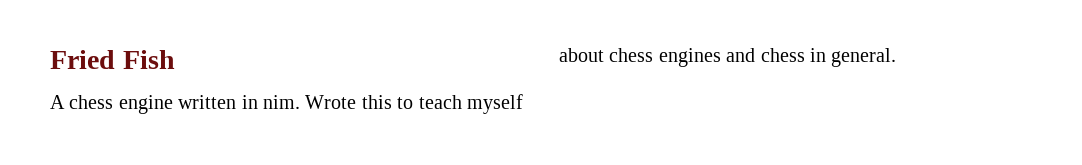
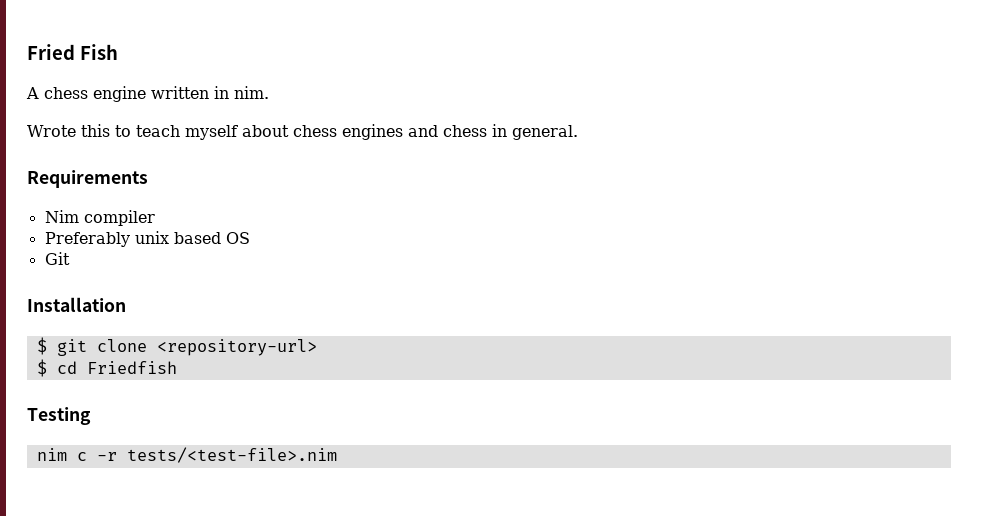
- A chess engine written in nim. Wrote this to teach myself about chess engines and chess in general.
+ A chess engine written in nim.
+ Wrote this to teach myself about chess engines and chess in general.
+ Requirements
+ Nim compiler
+ Preferably unix based OS
+ Git
+ Installation
+ $ git clone <repository-url>
+ $ cd Friedfish
+ Testing
+ nim c -r tests/<test-file>.nim

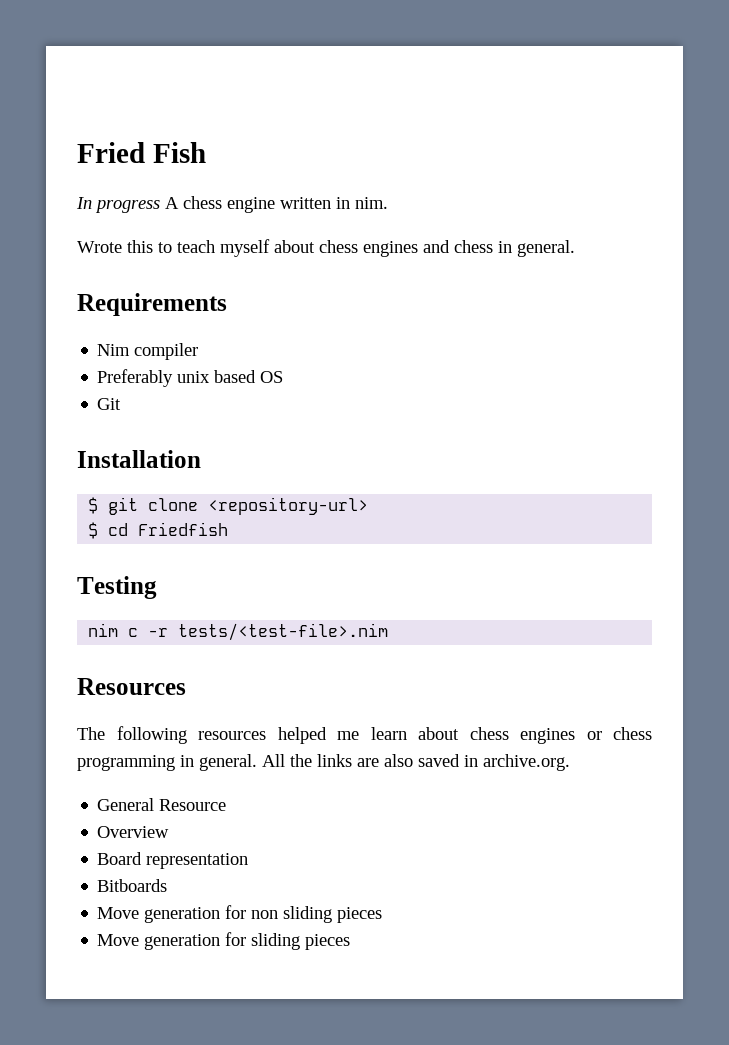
- A chess engine written in nim.
+ In progress A chess engine written in nim.
+ Resources
+ The following resources helped me learn about chess engines or chess programming in general. All the links are also saved in archive.org.
+ General Resource
+ Overview
+ Board representation
+ Bitboards
+ Move generation for non sliding pieces
+ Move generation for sliding pieces

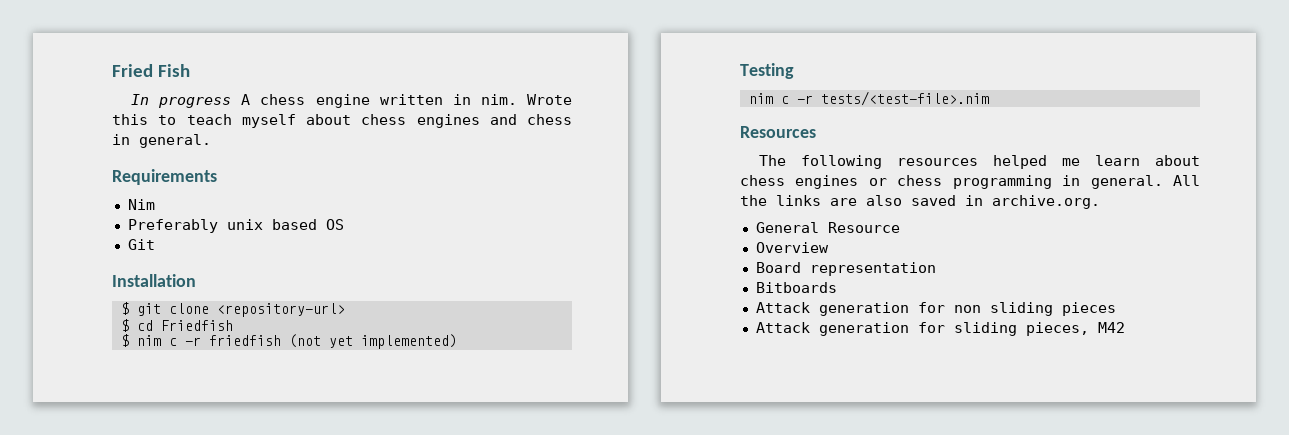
- In progress A chess engine written in nim.
- Wrote this to teach myself about chess engines and chess in general.
+ In progress A chess engine written in nim. Wrote this to teach myself about chess engines and chess in general.
- Nim compiler
+ Nim
+ $ nim c -r friedfish (not yet implemented)
- Move generation for non sliding pieces
+ Attack generation for non sliding pieces
- Move generation for sliding pieces
+ Attack generation for sliding pieces, M42

